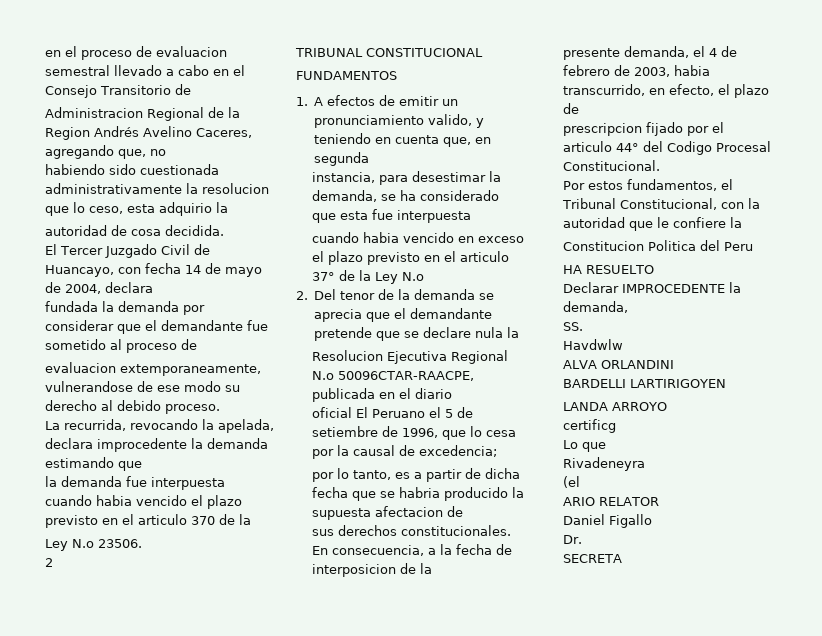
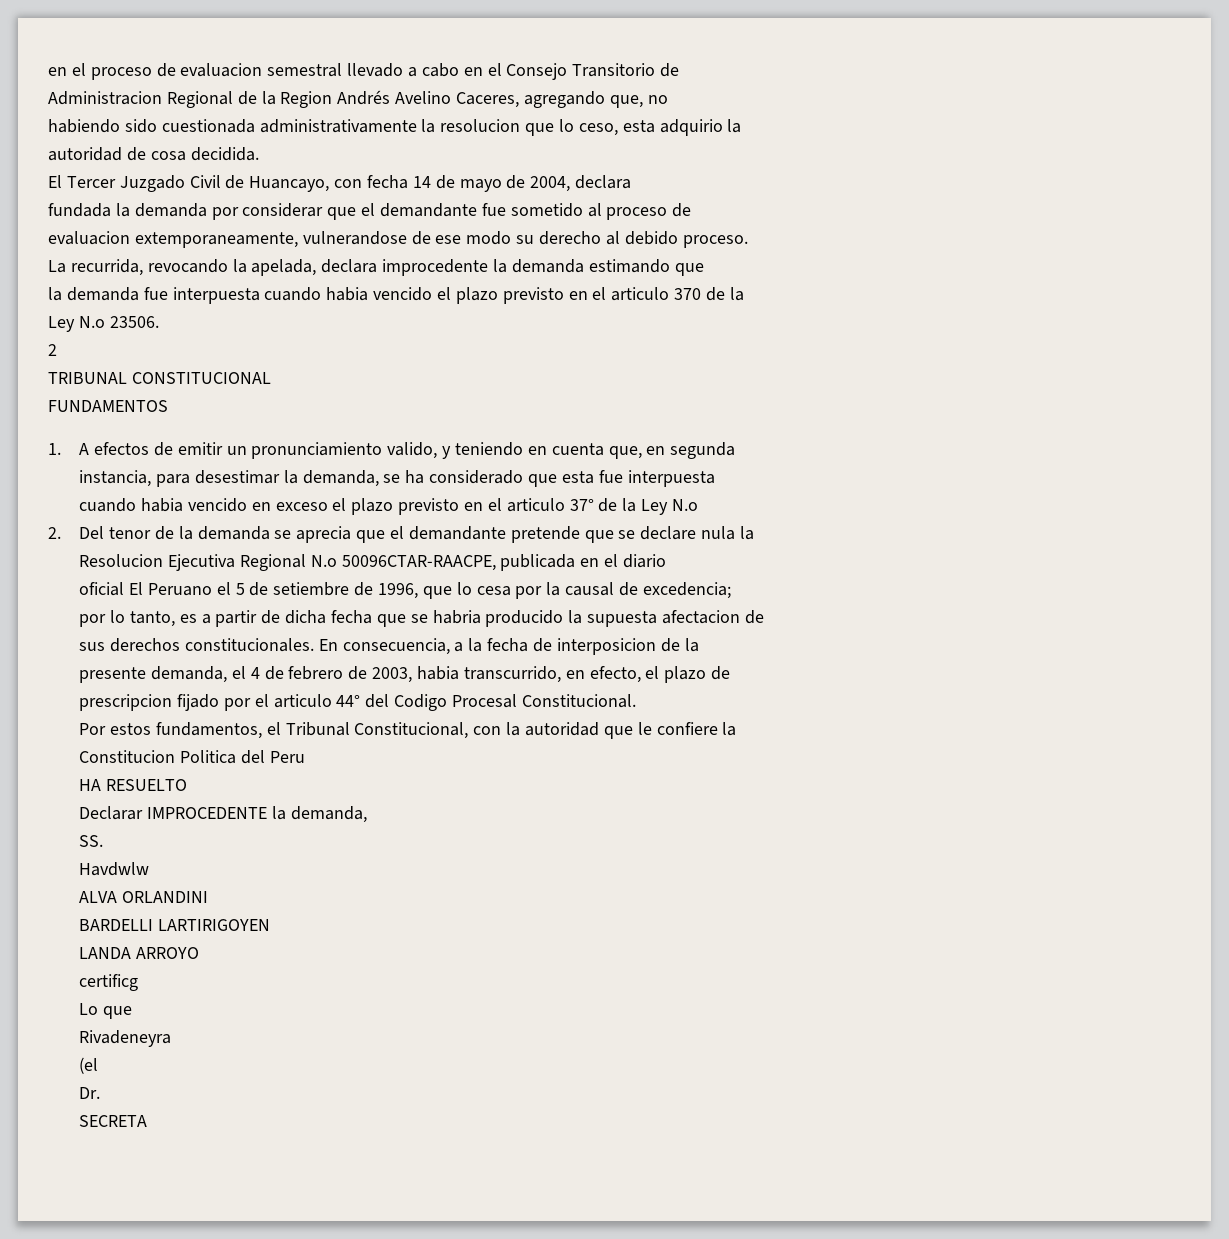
- ARIO RELATOR
- Daniel Figallo

